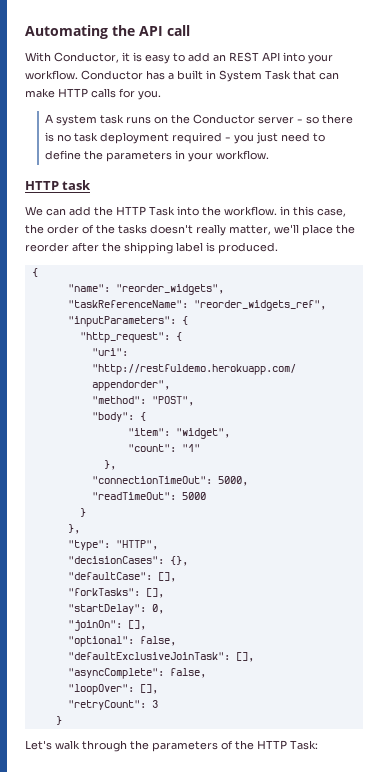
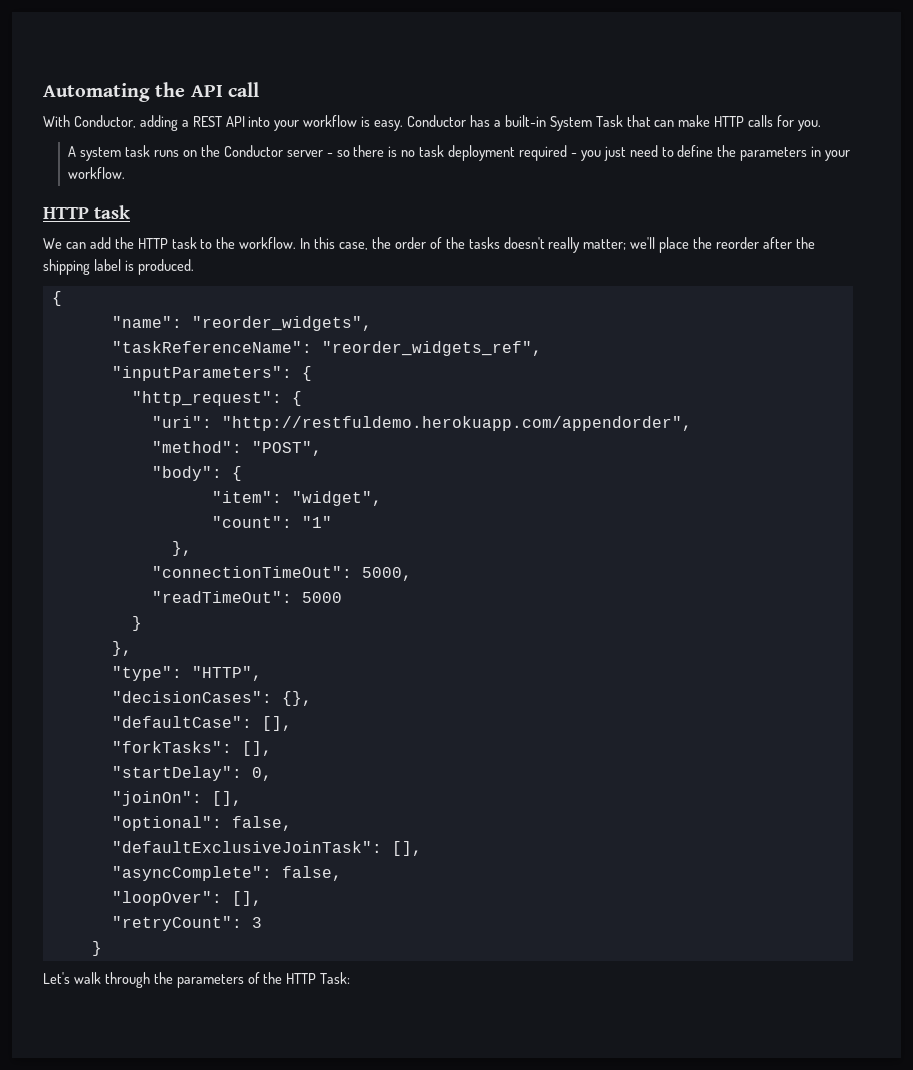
- With Conductor, it is easy to add an REST API into your workflow.
+ With Conductor, adding a REST API into your workflow is easy.
- Conductor has a built in System Task that can make HTTP calls for you.
+ Conductor has a built-in System Task that can make HTTP calls for you.
- We can add the HTTP Task into the workflow. in this case, the order of the tasks doesn't really matter, we'll place the reorder after the shipping label is produced.
+ We can add the HTTP task to the workflow. In this case, the order of the tasks doesn't really matter; we'll place the reorder after the shipping label is produced.

